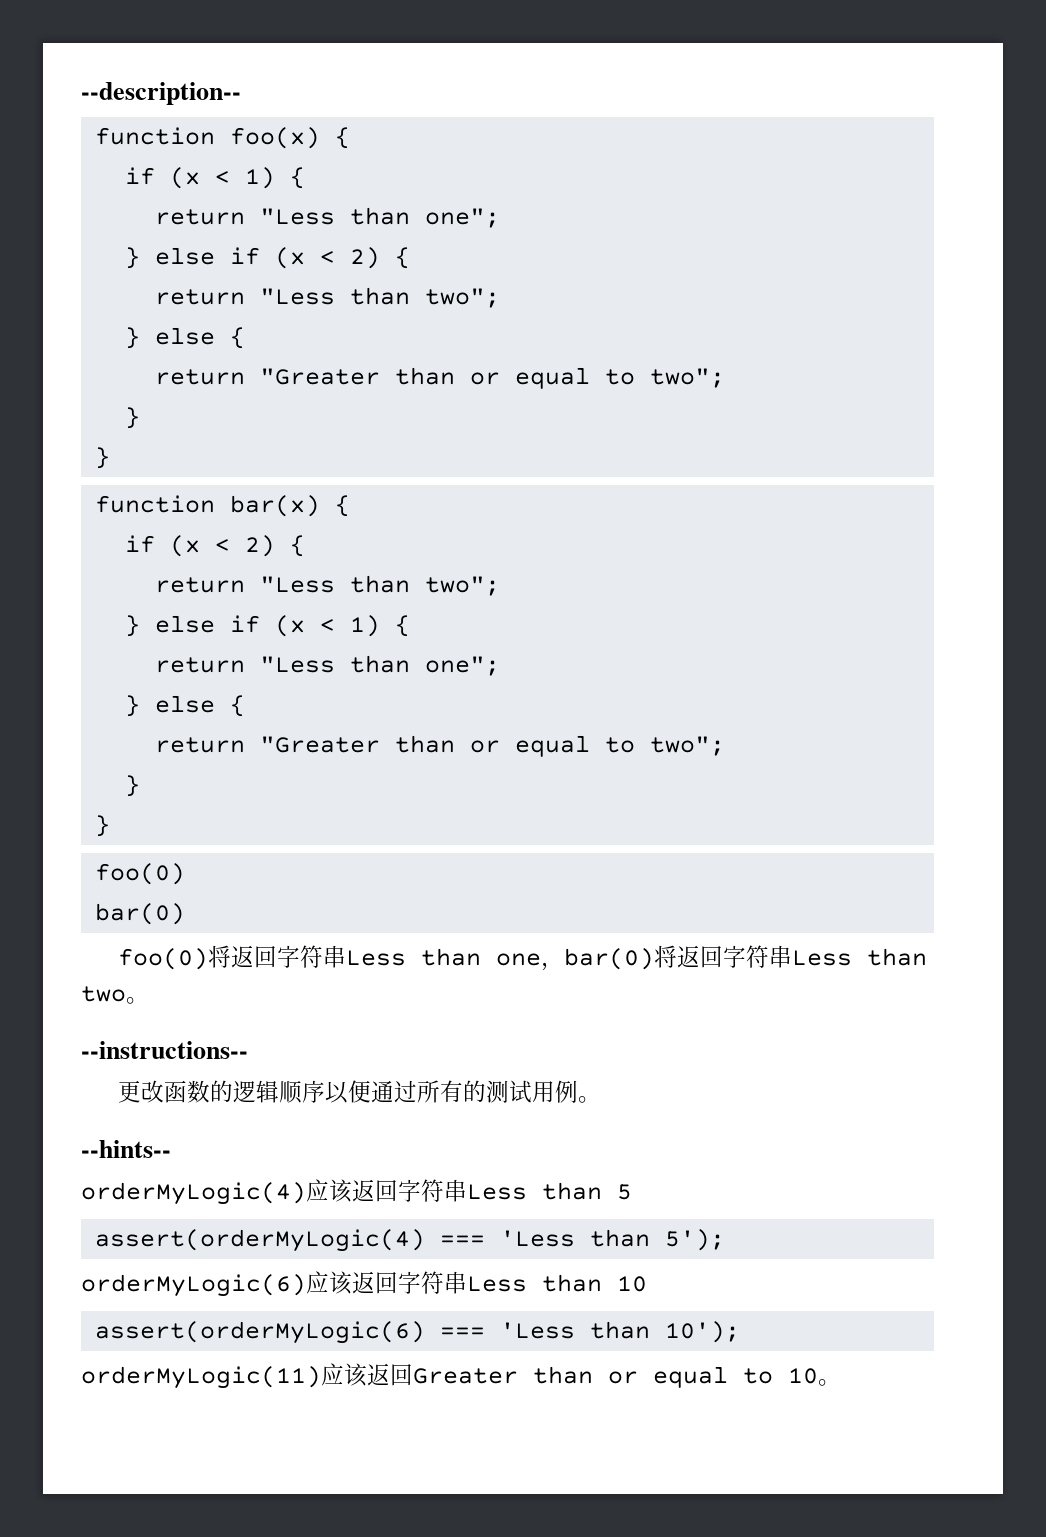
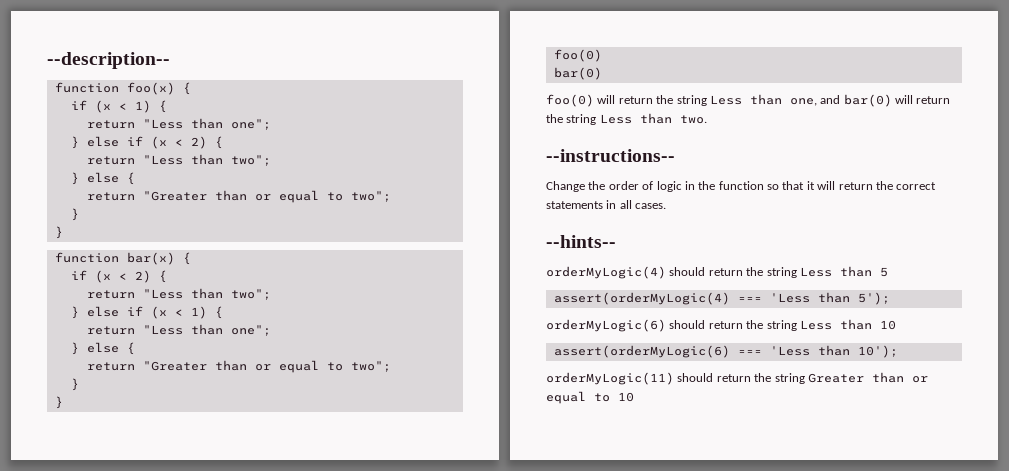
- foo(0)将返回字符串Less than one，bar(0)将返回字符串Less than two。
+ foo(0) will return the string Less than one, and bar(0) will return the string Less than two.
- 更改函数的逻辑顺序以便通过所有的测试用例。
+ Change the order of logic in the function so that it will return the correct statements in all cases.
  --hints--
- orderMyLogic(4)应该返回字符串Less than 5
+ orderMyLogic(4) should return the string Less than 5
- orderMyLogic(6)应该返回字符串Less than 10
+ orderMyLogic(6) should return the string Less than 10
- orderMyLogic(11)应该返回Greater than or equal to 10。
+ orderMyLogic(11) should return the string Greater than or equal to 10

